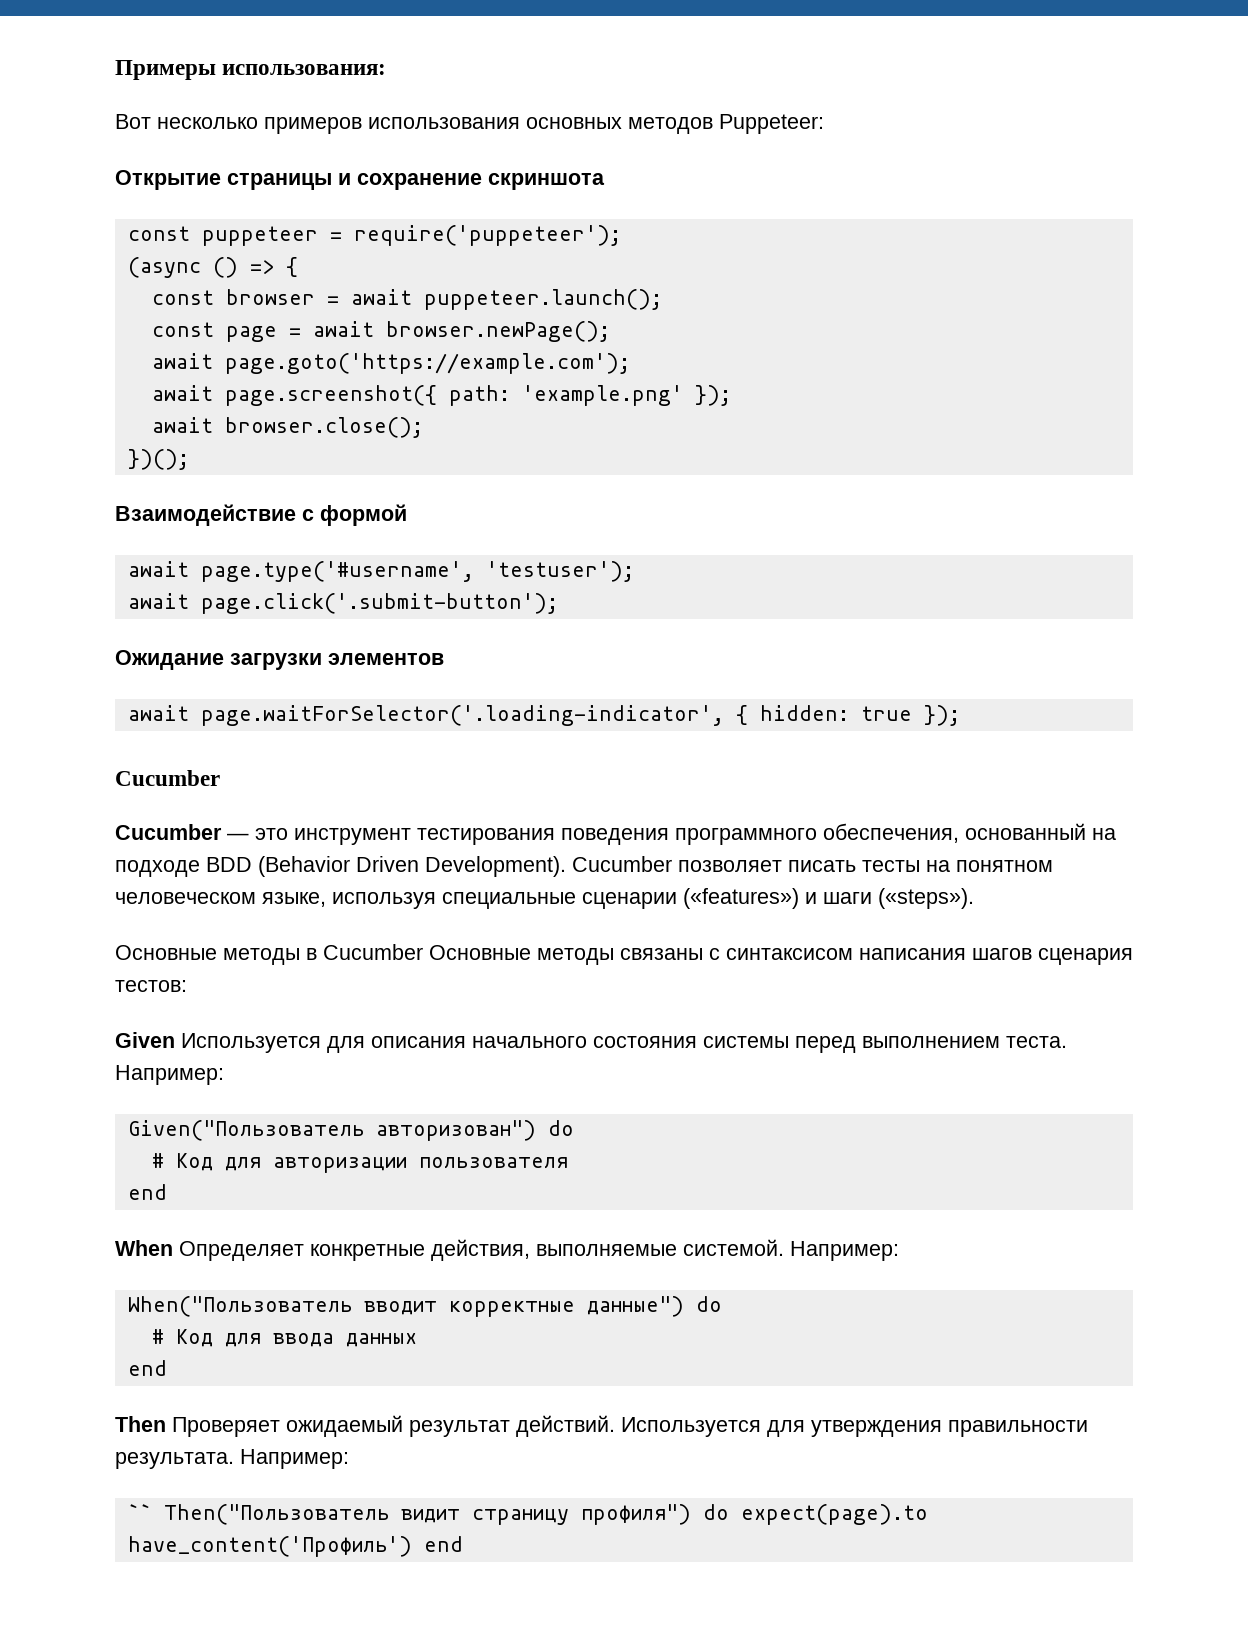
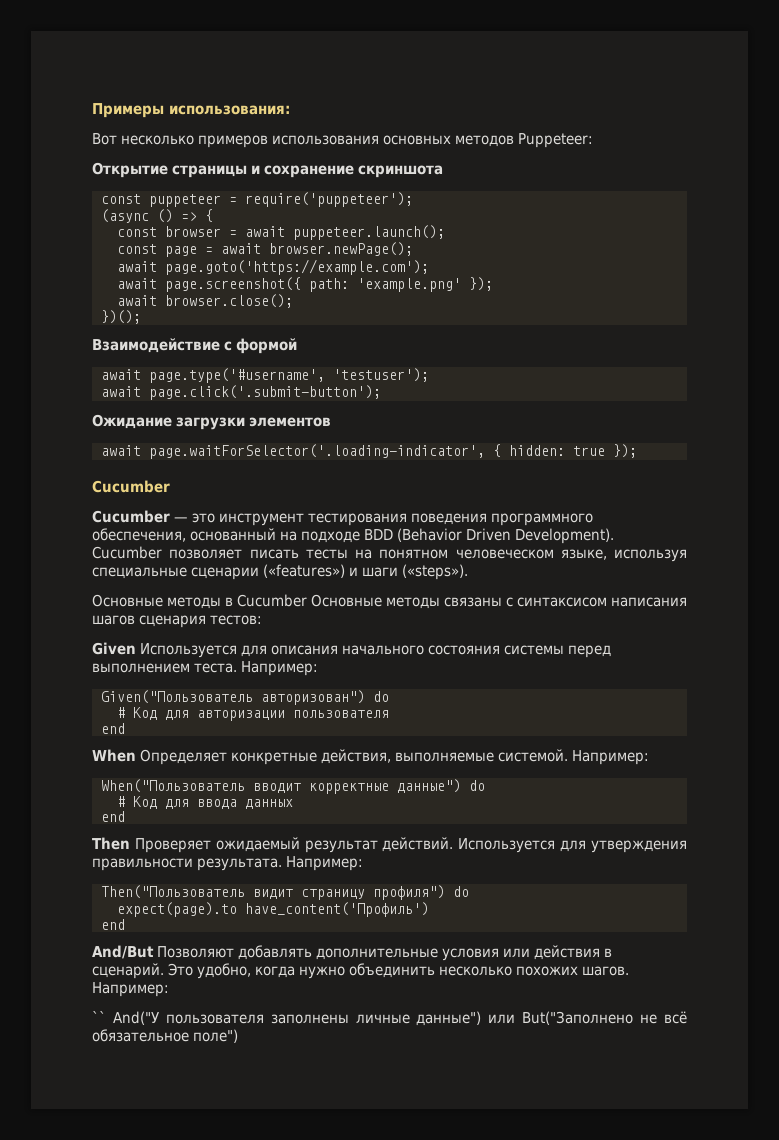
- `` Then("Пользователь видит страницу профиля") do expect(page).to have_content('Профиль') end
+ Then("Пользователь видит страницу профиля") do
+ expect(page).to have_content('Профиль')
+ end
+ And/But Позволяют добавлять дополнительные условия или действия в сценарий. Это удобно, когда нужно объединить несколько похожих шагов. Например:
+ `` And("У пользователя заполнены личные данные") или But("Заполнено не всё обязательное поле")

